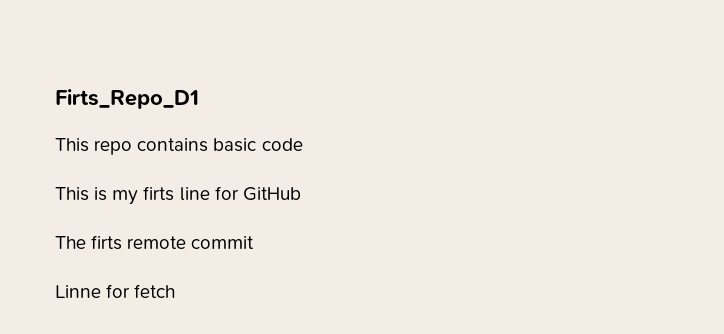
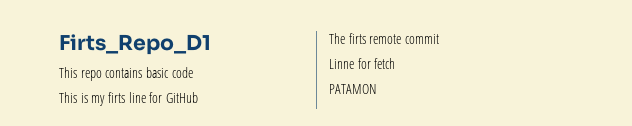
+ PATAMON

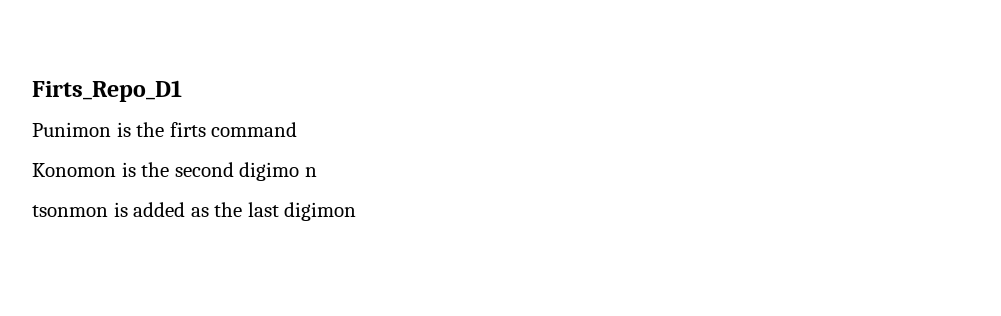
- This repo contains basic code
- This is my firts line for GitHub
- The firts remote commit
- Linne for fetch
- PATAMON
+ Punimon is the firts command
+ Konomon is the second digimo n
+ tsonmon is added as the last digimon

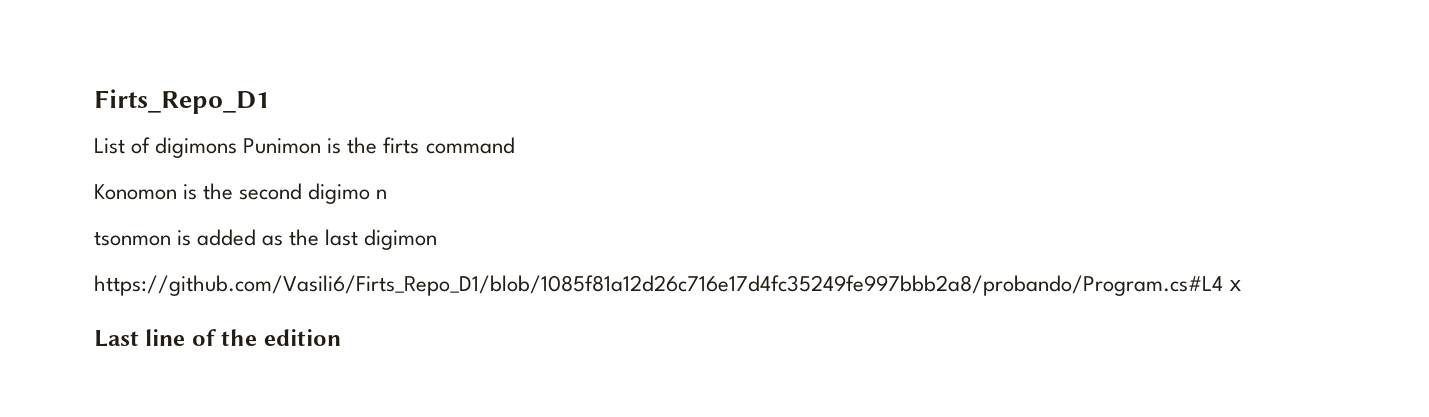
- Punimon is the firts command
+ List of digimons Punimon is the firts command
+ https://github.com/Vasili6/Firts_Repo_D1/blob/1085f81a12d26c716e17d4fc35249fe997bbb2a8/probando/Program.cs#L4 x
+ Last line of the edition

